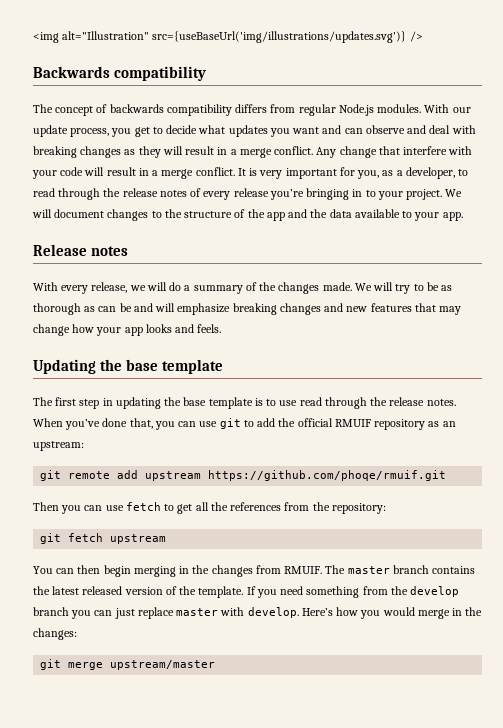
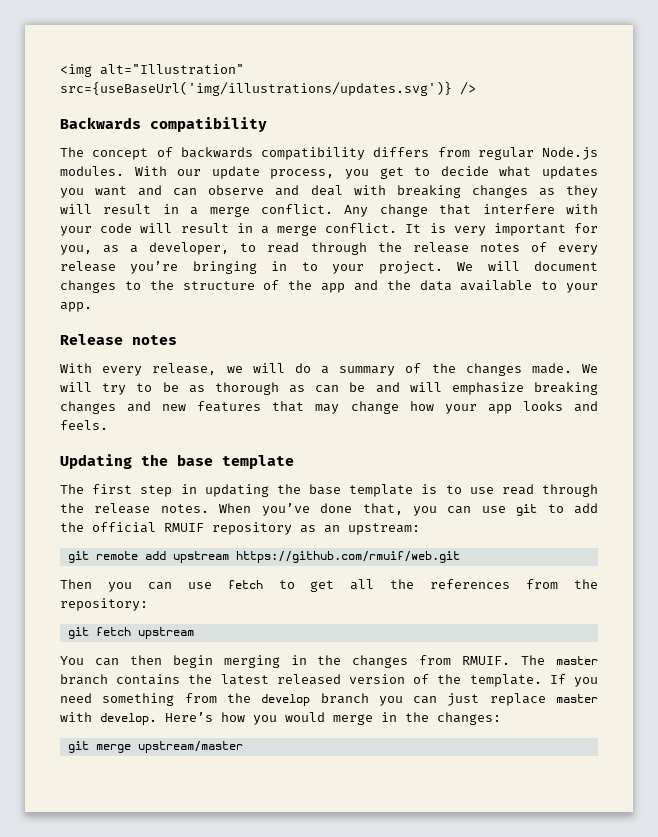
- git remote add upstream https://github.com/phoqe/rmuif.git
+ git remote add upstream https://github.com/rmuif/web.git

